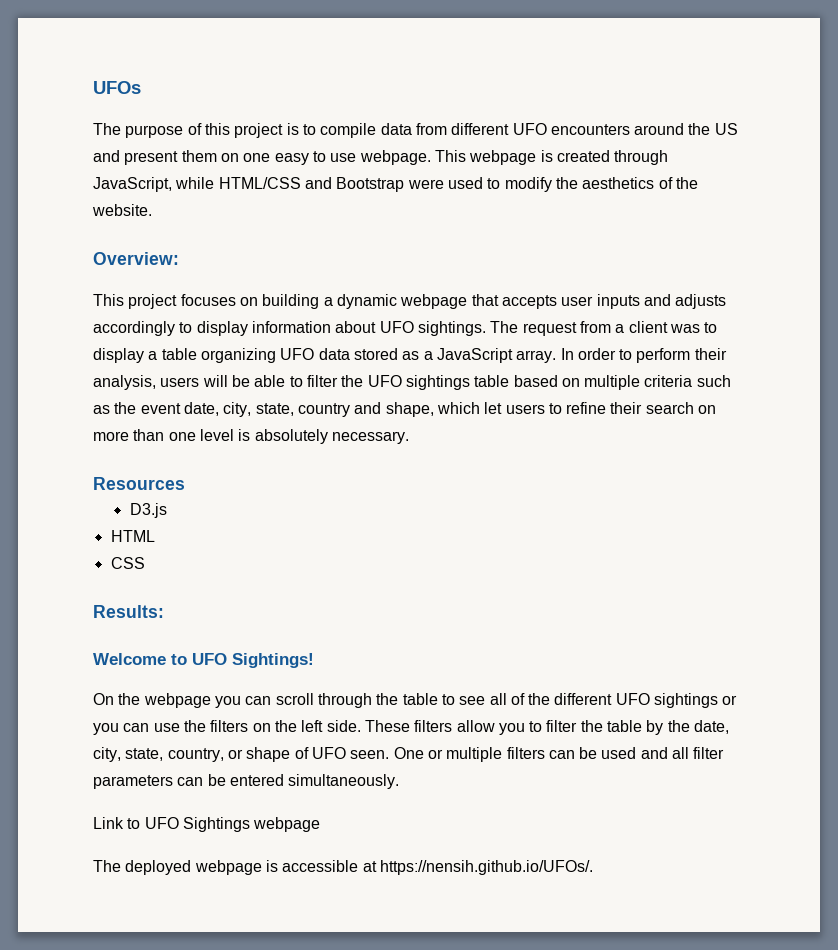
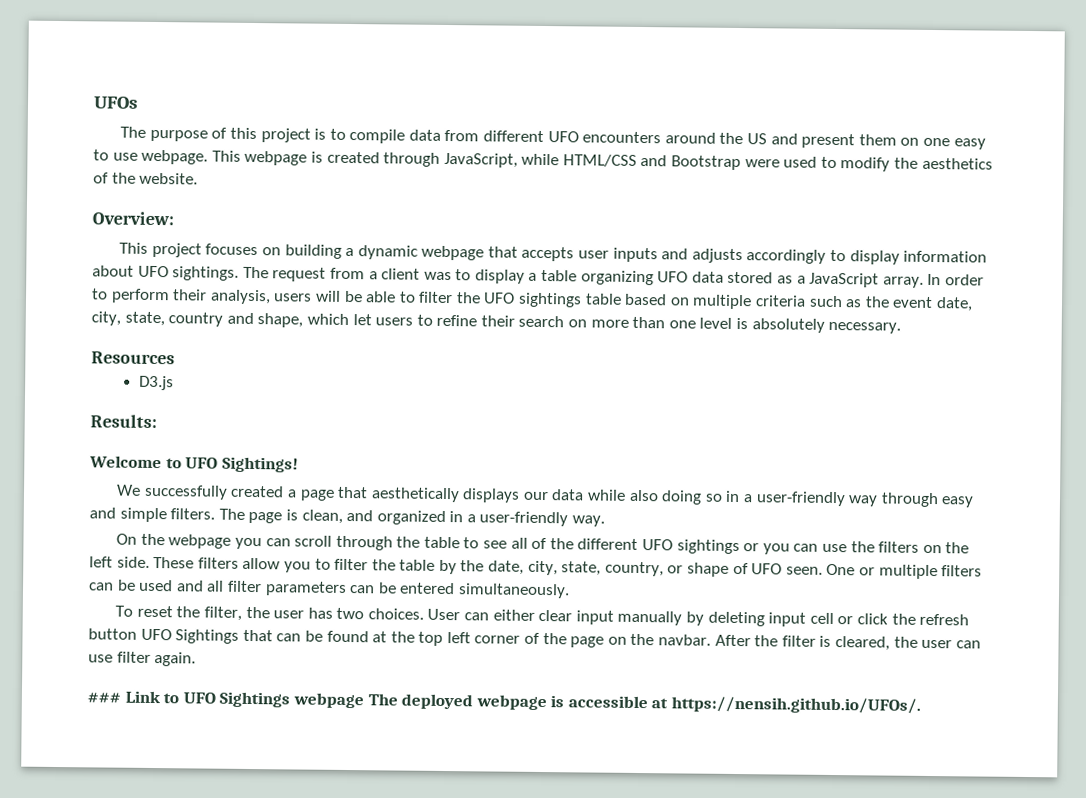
- HTML
- CSS
+ We successfully created a page that aesthetically displays our data while also doing so in a user-friendly way through easy and simple filters. The page is clean, and organized in a user-friendly way.
- Link to UFO Sightings webpage
- The deployed webpage is accessible at https://nensih.github.io/UFOs/.
+ To reset the filter, the user has two choices. User can either clear input manually by deleting input cell or click the refresh button UFO Sightings that can be found at the top left corner of the page on the navbar. After the filter is cleared, the user can use filter again.
+ ### Link to UFO Sightings webpage The deployed webpage is accessible at https://nensih.github.io/UFOs/.

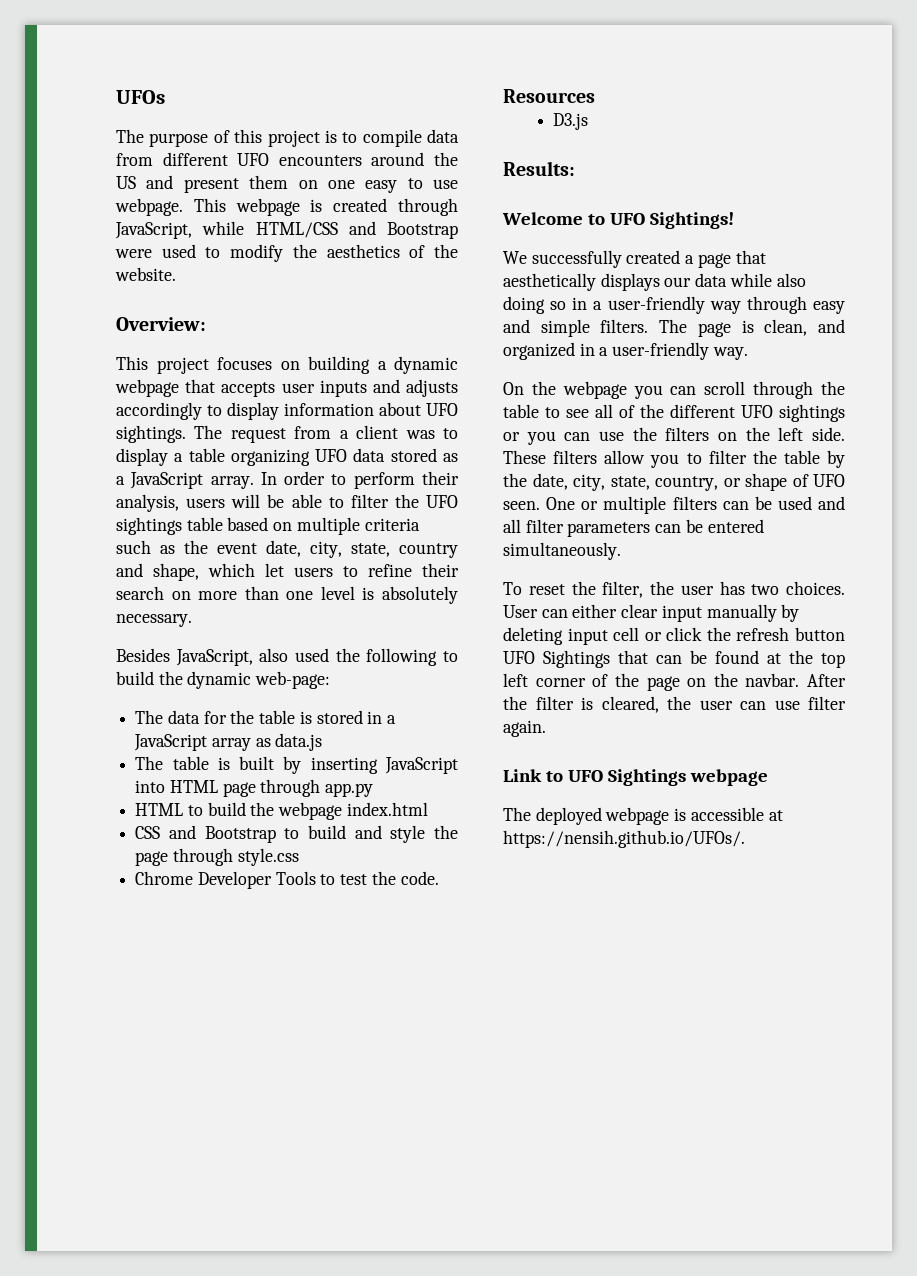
+ Besides JavaScript, also used the following to build the dynamic web-page:
+ The data for the table is stored in a JavaScript array as data.js
+ The table is built by inserting JavaScript into HTML page through app.py
+ HTML to build the webpage index.html
+ CSS and Bootstrap to build and style the page through style.css
+ Chrome Developer Tools to test the code.
- ### Link to UFO Sightings webpage The deployed webpage is accessible at https://nensih.github.io/UFOs/.
+ Link to UFO Sightings webpage
+ The deployed webpage is accessible at https://nensih.github.io/UFOs/.

